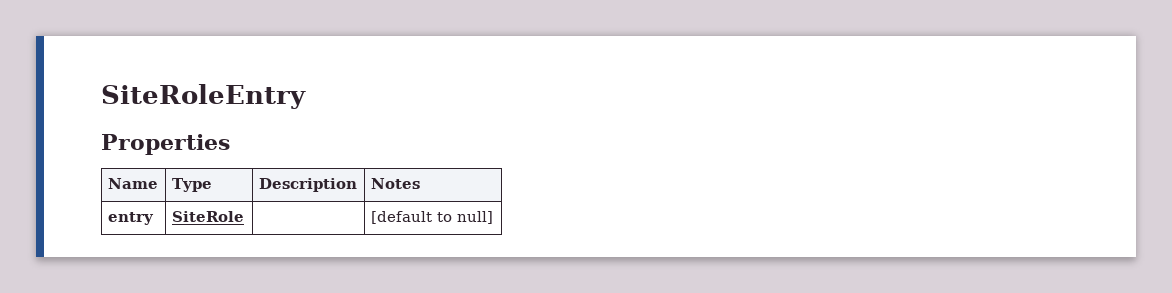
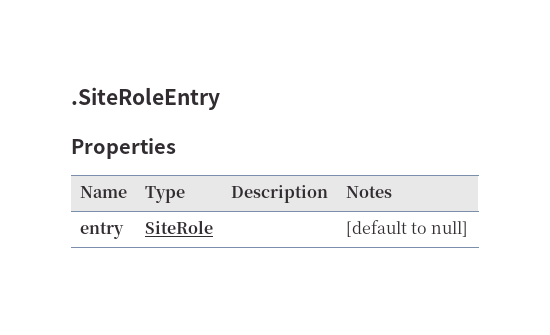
- SiteRoleEntry
+ .SiteRoleEntry

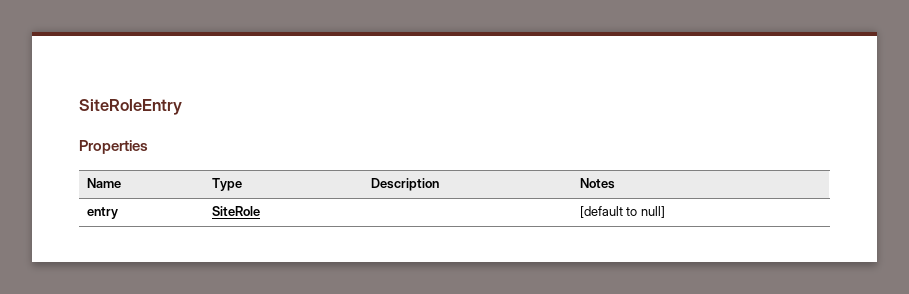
- .SiteRoleEntry
+ SiteRoleEntry

